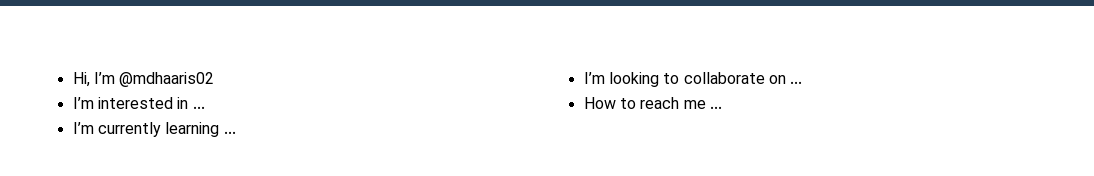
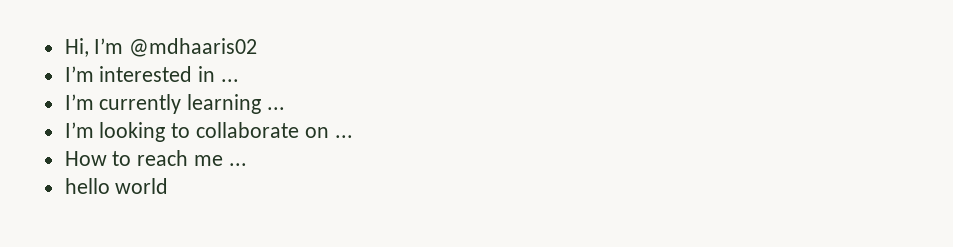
+ hello world

